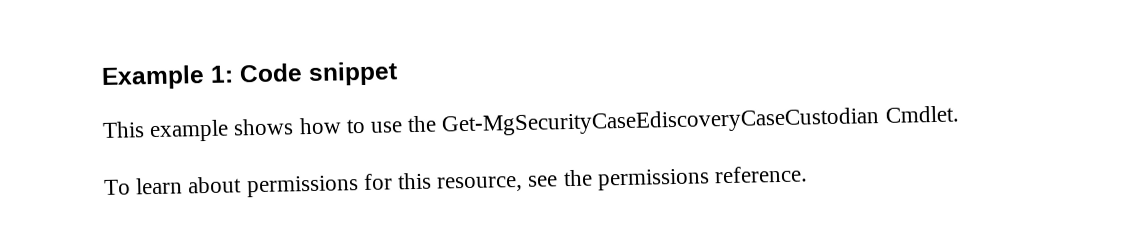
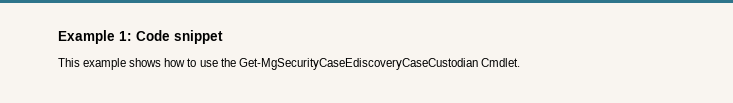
- To learn about permissions for this resource, see the permissions reference.

